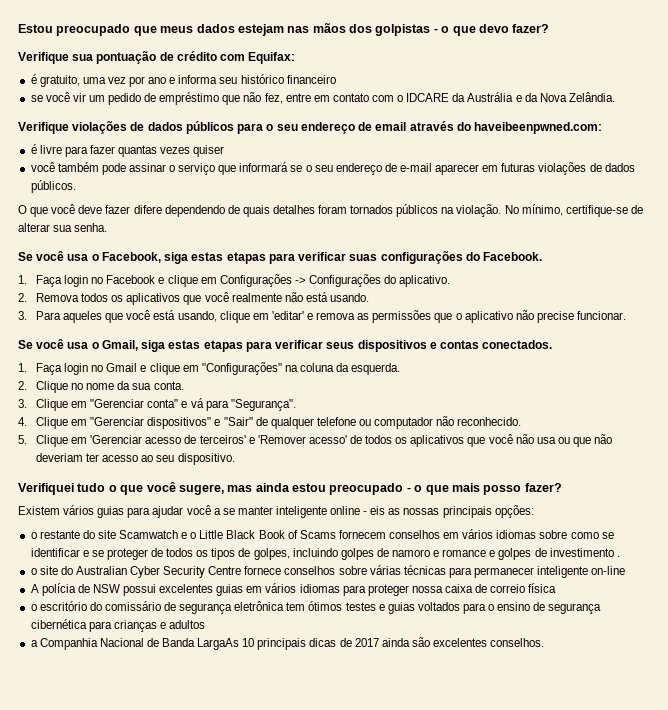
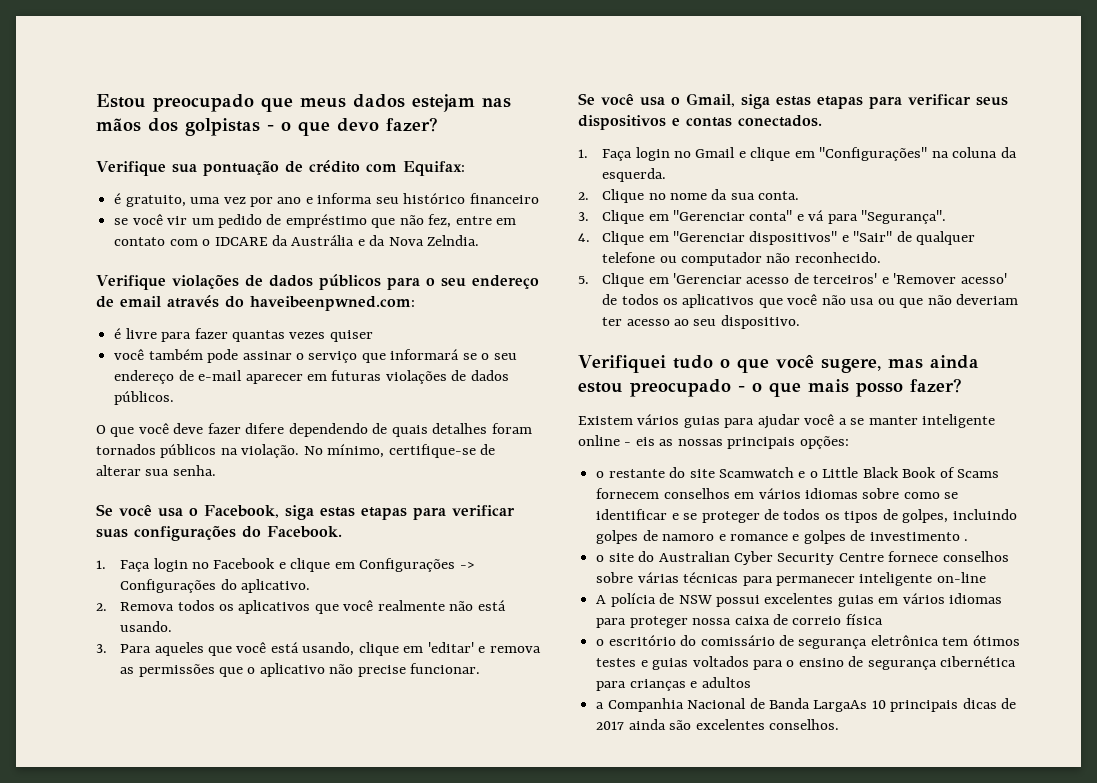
- se você vir um pedido de empréstimo que não fez, entre em contato com o IDCARE da Austrália e da Nova Zelândia.
+ se você vir um pedido de empréstimo que não fez, entre em contato com o IDCARE da Austrália e da Nova Zelndia.

